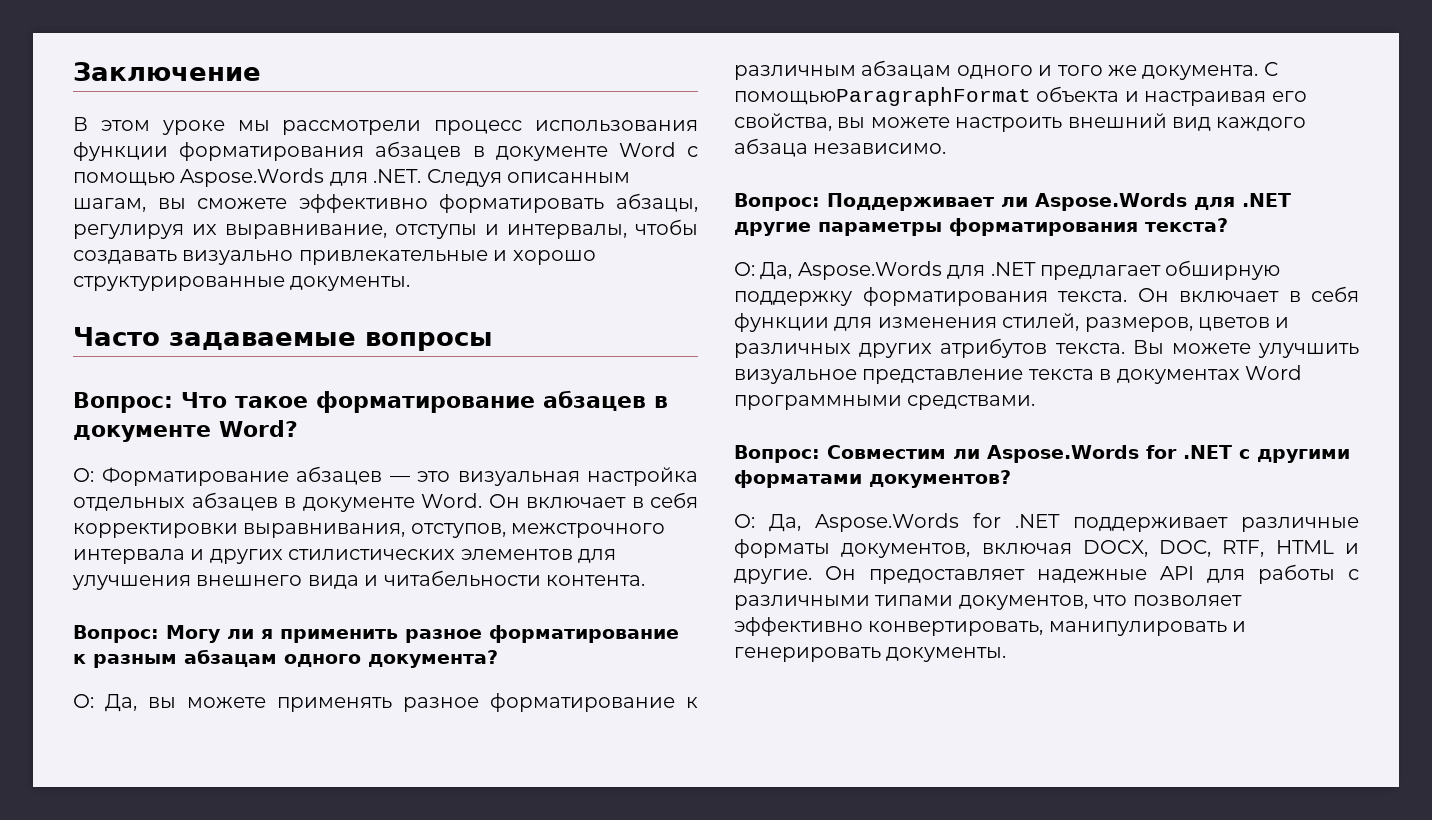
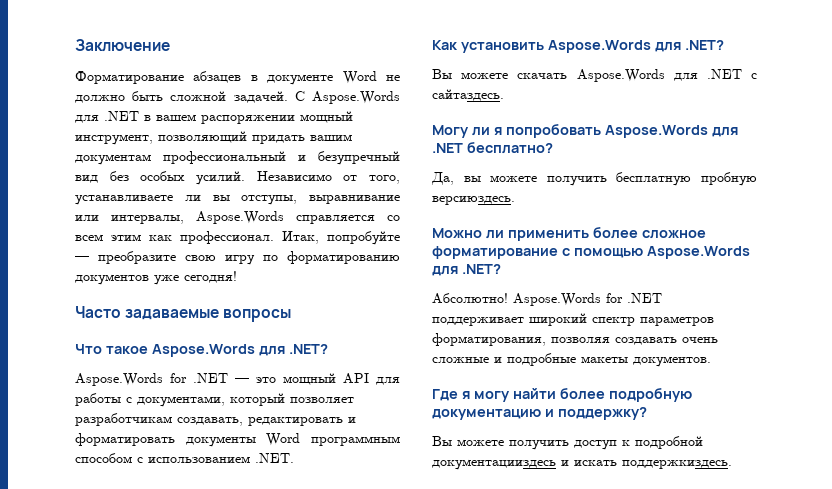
- В этом уроке мы рассмотрели процесс использования функции форматирования абзацев в документе Word с помощью Aspose.Words для .NET. Следуя описанным шагам, вы сможете эффективно форматировать абзацы, регулируя их выравнивание, отступы и интервалы, чтобы создавать визуально привлекательные и хорошо структурированные документы.
+ Форматирование абзацев в документе Word не должно быть сложной задачей. С Aspose.Words для .NET в вашем распоряжении мощный инструмент, позволяющий придать вашим документам профессиональный и безупречный вид без особых усилий. Независимо от того, устанавливаете ли вы отступы, выравнивание или интервалы, Aspose.Words справляется со всем этим как профессионал. Итак, попробуйте — преобразите свою игру по форматированию документов уже сегодня!
- Вопрос: Что такое форматирование абзацев в документе Word?
- О: Форматирование абзацев — это визуальная настройка отдельных абзацев в документе Word. Он включает в себя корректировки выравнивания, отступов, межстрочного интервала и других стилистических элементов для улучшения внешнего вида и читабельности контента.
- Вопрос: Могу ли я применить разное форматирование к разным абзацам одного документа?
- О: Да, вы можете применять разное форматирование к различным абзацам одного и того же документа. С помощьюParagraphFormat объекта и настраивая его свойства, вы можете настроить внешний вид каждого абзаца независимо.
- Вопрос: Поддерживает ли Aspose.Words для .NET другие параметры форматирования текста?
- О: Да, Aspose.Words для .NET предлагает обширную поддержку форматирования текста. Он включает в себя функции для изменения стилей, размеров, цветов и различных других атрибутов текста. Вы можете улучшить визуальное представление текста в документах Word программными средствами.
- Вопрос: Совместим ли Aspose.Words for .NET с другими форматами документов?
- О: Да, Aspose.Words for .NET поддерживает различные форматы документов, включая DOCX, DOC, RTF, HTML и другие. Он предоставляет надежные API для работы с различными типами документов, что позволяет эффективно конвертировать, манипулировать и генерировать документы.
+ Что такое Aspose.Words для .NET?
+ Aspose.Words for .NET — это мощный API для работы с документами, который позволяет разработчикам создавать, редактировать и форматировать документы Word программным способом с использованием .NET.
+ Как установить Aspose.Words для .NET?
+ Вы можете скачать Aspose.Words для .NET с сайтаздесь.
+ Могу ли я попробовать Aspose.Words для .NET бесплатно?
+ Да, вы можете получить бесплатную пробную версиюздесь.
+ Можно ли применить более сложное форматирование с помощью Aspose.Words для .NET?
+ Абсолютно! Aspose.Words for .NET поддерживает широкий спектр параметров форматирования, позволяя создавать очень сложные и подробные макеты документов.
+ Где я могу найти более подробную документацию и поддержку?
+ Вы можете получить доступ к подробной документацииздесь и искать поддержкиздесь.

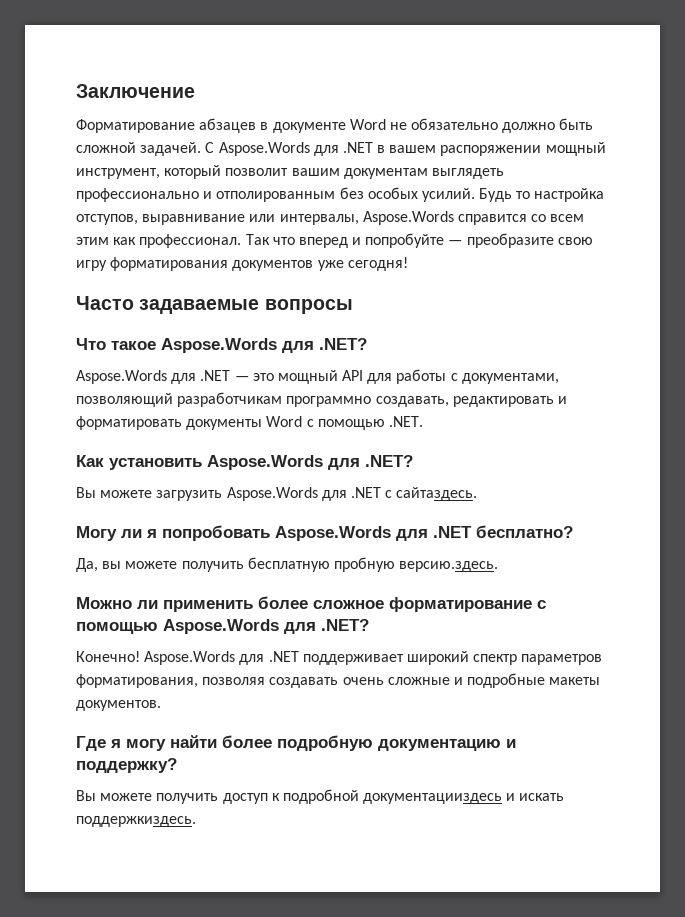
- Форматирование абзацев в документе Word не должно быть сложной задачей.
+ Форматирование абзацев в документе Word не обязательно должно быть сложной задачей.
- С Aspose.Words для .NET в вашем распоряжении мощный инструмент, позволяющий придать вашим документам профессиональный и безупречный вид без особых усилий. Независимо от того, устанавливаете ли вы отступы, выравнивание или интервалы, Aspose.Words справляется со всем этим как профессионал.
+ С Aspose.Words для .NET в вашем распоряжении мощный инструмент, который позволит вашим документам выглядеть профессионально и отполированным без особых усилий. Будь то настройка отступов, выравнивание или интервалы, Aspose.Words справится со всем этим как профессионал.
- Итак, попробуйте — преобразите свою игру по форматированию документов уже сегодня!
+ Так что вперед и попробуйте — преобразите свою игру форматирования документов уже сегодня!
- Aspose.Words for .NET — это мощный API для работы с документами, который позволяет разработчикам создавать, редактировать и форматировать документы Word программным способом с использованием .NET.
+ Aspose.Words для .NET — это мощный API для работы с документами, позволяющий разработчикам программно создавать, редактировать и форматировать документы Word с помощью .NET.
- Вы можете скачать Aspose.Words для .NET с сайтаздесь.
+ Вы можете загрузить Aspose.Words для .NET с сайтаздесь.
- Да, вы можете получить бесплатную пробную версиюздесь.
+ Да, вы можете получить бесплатную пробную версию.здесь.
- Абсолютно! Aspose.Words for .NET поддерживает широкий спектр параметров форматирования, позволяя создавать очень сложные и подробные макеты документов.
+ Конечно! Aspose.Words для .NET поддерживает широкий спектр параметров форматирования, позволяя создавать очень сложные и подробные макеты документов.

